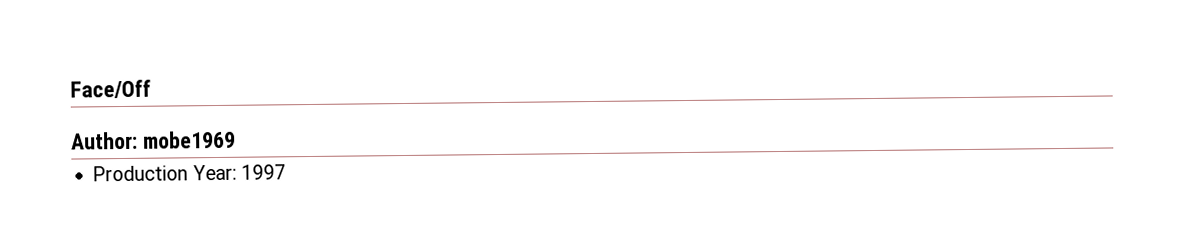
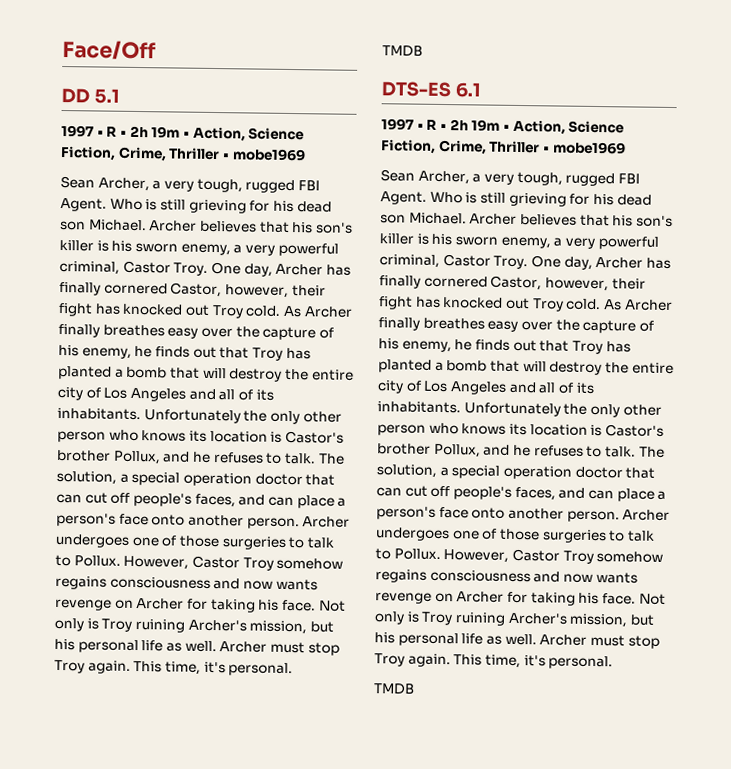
- Author: mobe1969
- Production Year: 1997
+ DD 5.1
+ 1997 • R • 2h 19m • Action, Science Fiction, Crime, Thriller • mobe1969
+ Sean Archer, a very tough, rugged FBI Agent. Who is still grieving for his dead son Michael. Archer believes that his son's killer is his sworn enemy, a very powerful criminal, Castor Troy. One day, Archer has finally cornered Castor, however, their fight has knocked out Troy cold. As Archer finally breathes easy over the capture of his enemy, he finds out that Troy has planted a bomb that will destroy the entire city of Los Angeles and all of its inhabitants. Unfortunately the only other person who knows its location is Castor's brother Pollux, and he refuses to talk. The solution, a special operation doctor that can cut off people's faces, and can place a person's face onto another person. Archer undergoes one of those surgeries to talk to Pollux. However, Castor Troy somehow regains consciousness and now wants revenge on Archer for taking his face. Not only is Troy ruining Archer's mission, but his personal life as well. Archer must stop Troy again. This time, it's personal.
+ TMDB
+ DTS-ES 6.1
+ 1997 • R • 2h 19m • Action, Science Fiction, Crime, Thriller • mobe1969
+ Sean Archer, a very tough, rugged FBI Agent. Who is still grieving for his dead son Michael. Archer believes that his son's killer is his sworn enemy, a very powerful criminal, Castor Troy. One day, Archer has finally cornered Castor, however, their fight has knocked out Troy cold. As Archer finally breathes easy over the capture of his enemy, he finds out that Troy has planted a bomb that will destroy the entire city of Los Angeles and all of its inhabitants. Unfortunately the only other person who knows its location is Castor's brother Pollux, and he refuses to talk. The solution, a special operation doctor that can cut off people's faces, and can place a person's face onto another person. Archer undergoes one of those surgeries to talk to Pollux. However, Castor Troy somehow regains consciousness and now wants revenge on Archer for taking his face. Not only is Troy ruining Archer's mission, but his personal life as well. Archer must stop Troy again. This time, it's personal.
+ TMDB

